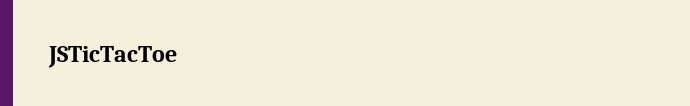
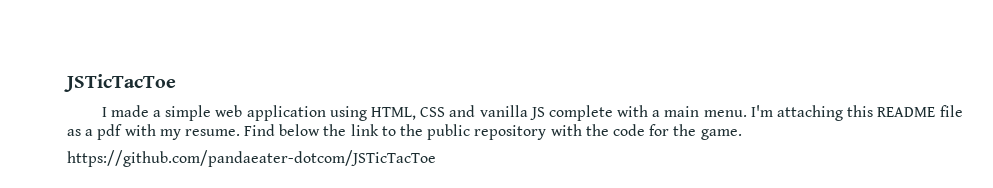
+ I made a simple web application using HTML, CSS and vanilla JS complete with a main menu. I'm attaching this README file as a pdf with my resume. Find below the link to the public repository with the code for the game.
+ https://github.com/pandaeater-dotcom/JSTicTacToe

